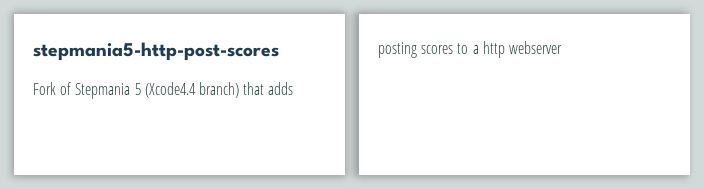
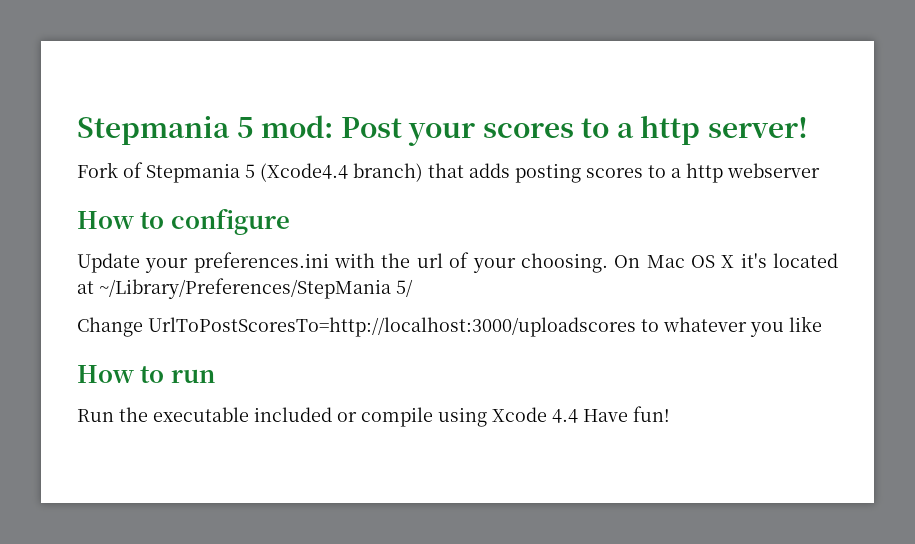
- stepmania5-http-post-scores
+ Stepmania 5 mod: Post your scores to a http server!
+ How to configure
+ Update your preferences.ini with the url of your choosing. On Mac OS X it's located at ~/Library/Preferences/StepMania 5/
+ Change UrlToPostScoresTo=http://localhost:3000/uploadscores to whatever you like
+ How to run
+ Run the executable included or compile using Xcode 4.4 Have fun!

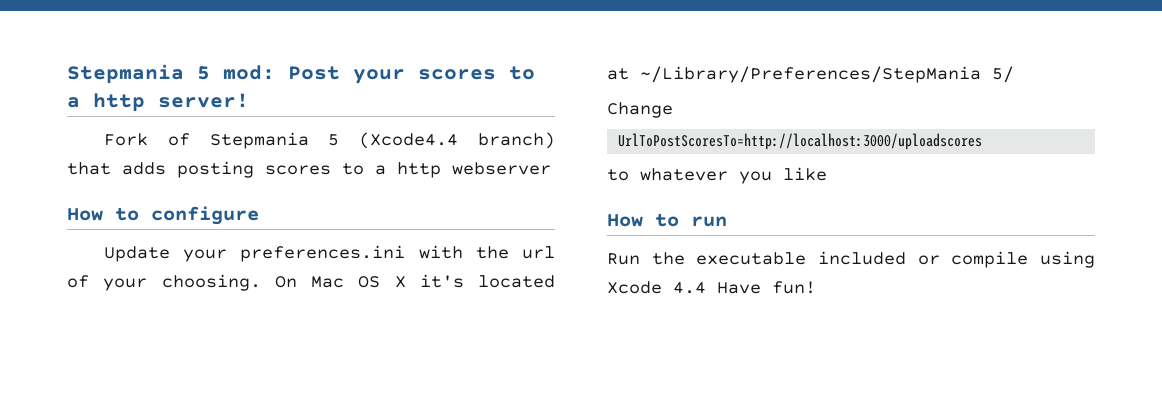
- Change UrlToPostScoresTo=http://localhost:3000/uploadscores to whatever you like
+ Change
+ UrlToPostScoresTo=http://localhost:3000/uploadscores
+ to whatever you like

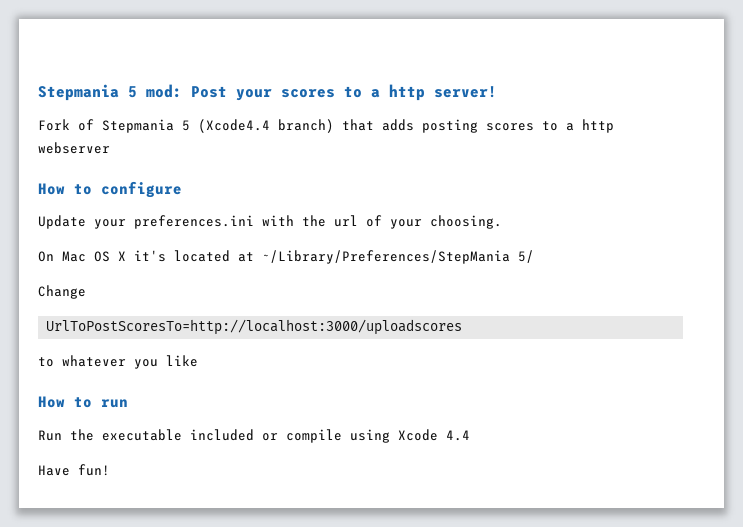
- Update your preferences.ini with the url of your choosing. On Mac OS X it's located at ~/Library/Preferences/StepMania 5/
+ Update your preferences.ini with the url of your choosing.
+ On Mac OS X it's located at ~/Library/Preferences/StepMania 5/
- Run the executable included or compile using Xcode 4.4 Have fun!
+ Run the executable included or compile using Xcode 4.4
+ Have fun!

